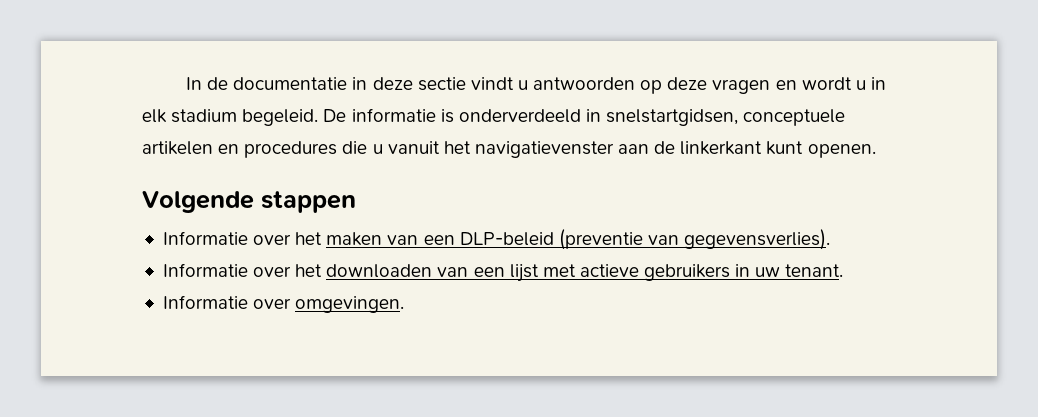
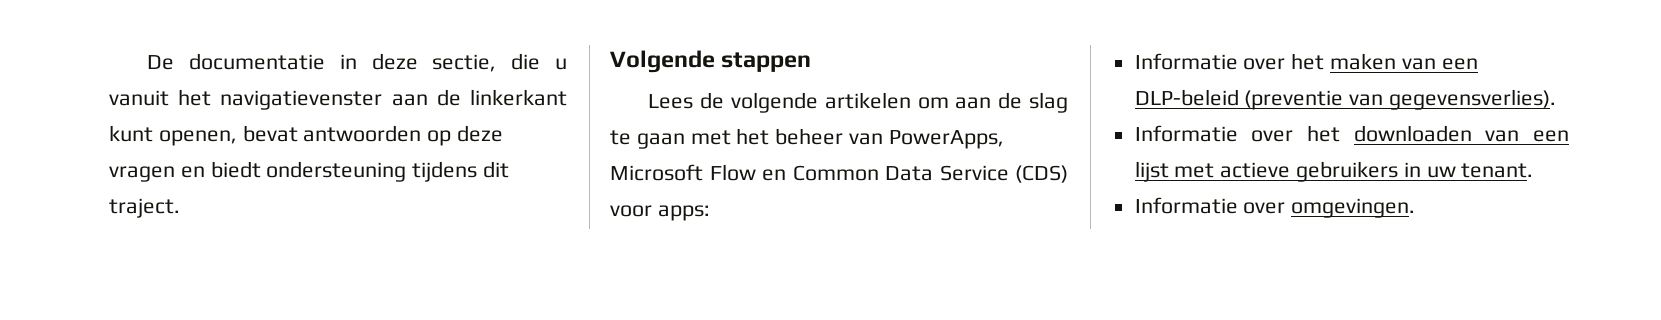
- In de documentatie in deze sectie vindt u antwoorden op deze vragen en wordt u in elk stadium begeleid. De informatie is onderverdeeld in snelstartgidsen, conceptuele artikelen en procedures die u vanuit het navigatievenster aan de linkerkant kunt openen.
+ De documentatie in deze sectie, die u vanuit het navigatievenster aan de linkerkant kunt openen, bevat antwoorden op deze vragen en biedt ondersteuning tijdens dit traject.
  Volgende stappen
+ Lees de volgende artikelen om aan de slag te gaan met het beheer van PowerApps, Microsoft Flow en Common Data Service (CDS) voor apps:

